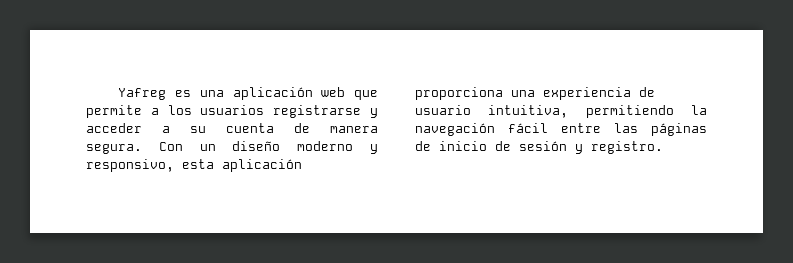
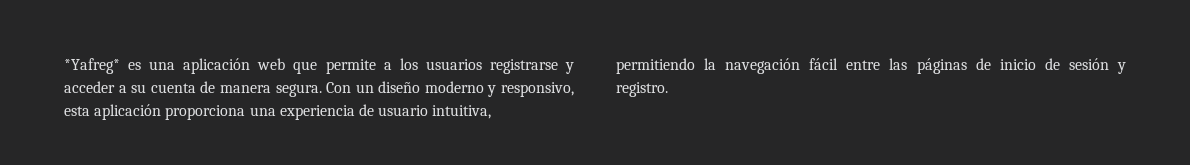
- Yafreg es una aplicación web que permite a los usuarios registrarse y acceder a su cuenta de manera segura.
+ *Yafreg* es una aplicación web que permite a los usuarios registrarse y acceder a su cuenta de manera segura.

